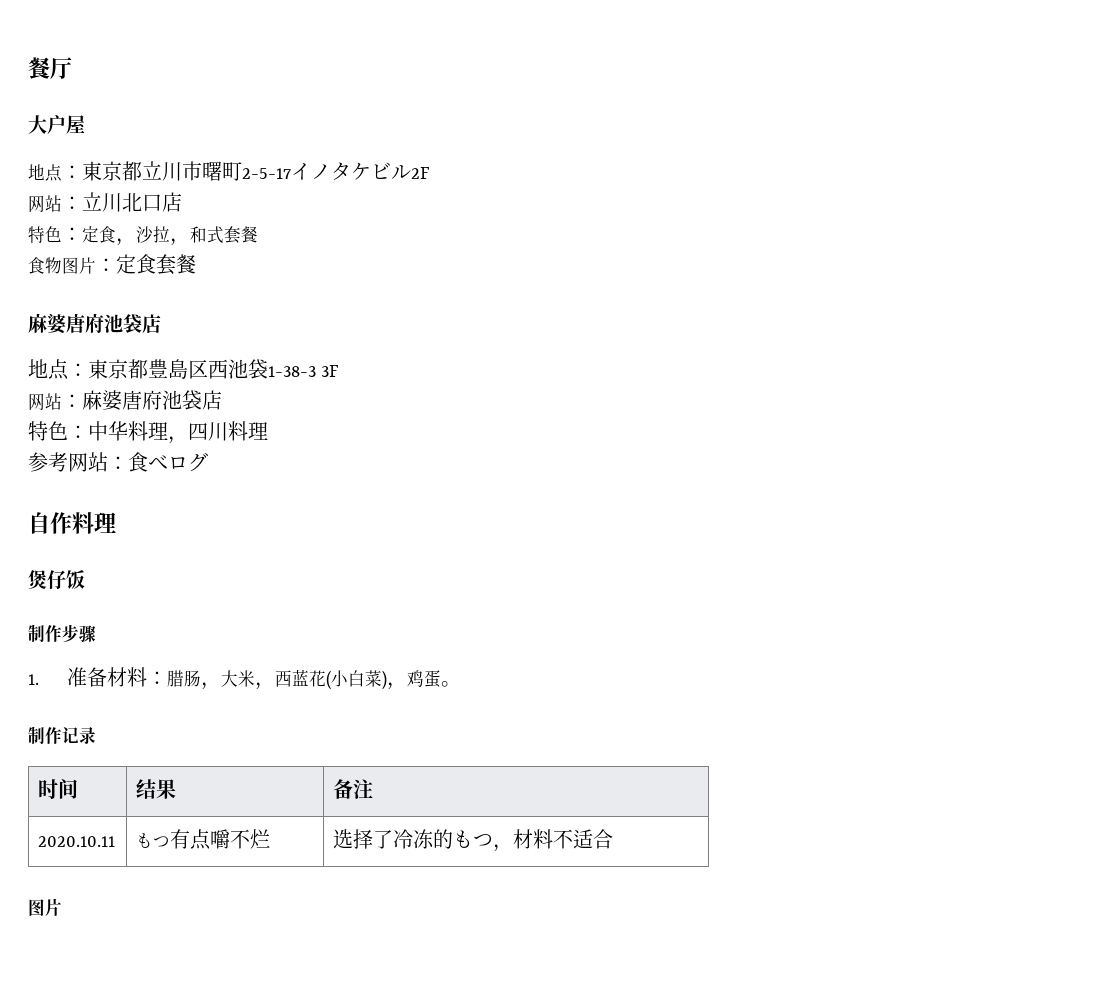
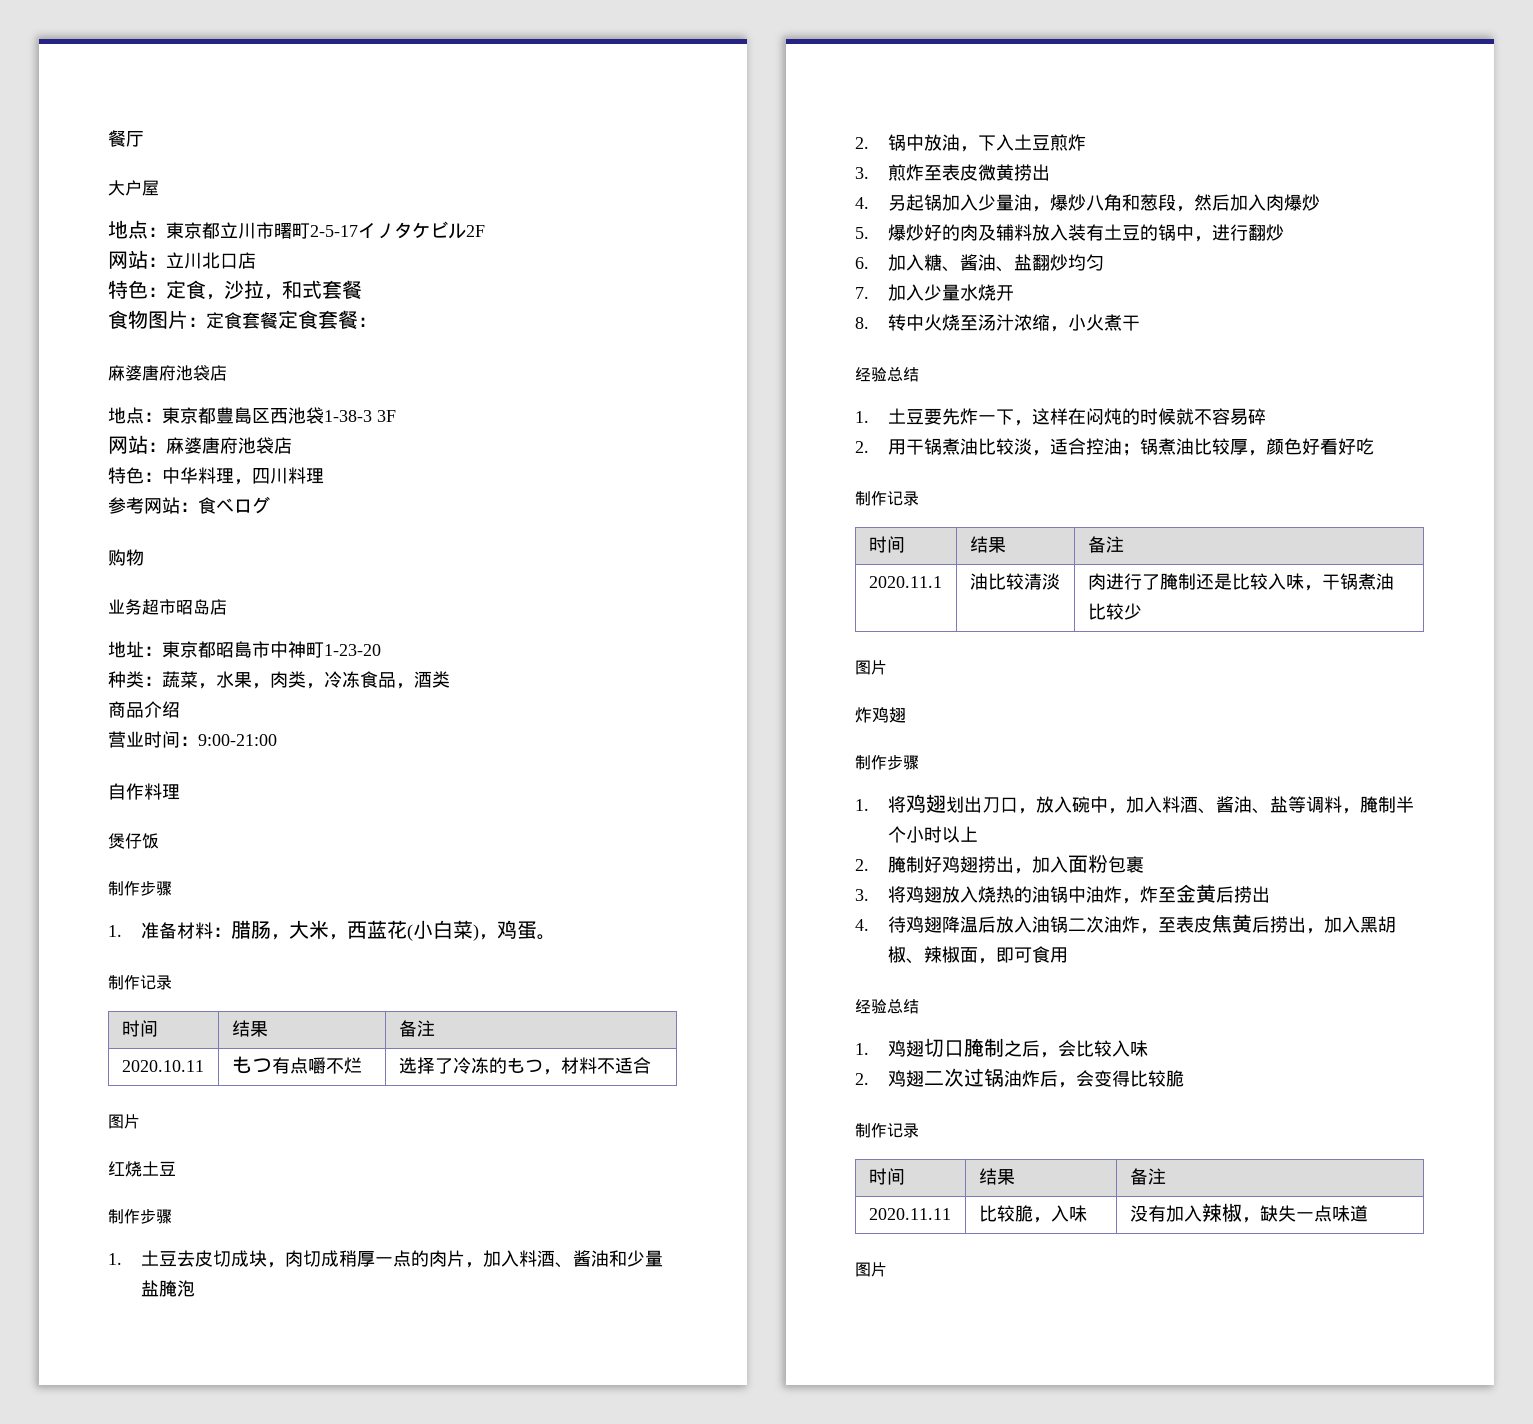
- 食物图片：定食套餐
+ 食物图片：定食套餐定食套餐：
+ 购物
+ 业务超市昭岛店
+ 地址：東京都昭島市中神町1-23-20
+ 种类：蔬菜，水果，肉类，冷冻食品，酒类
+ 商品介绍
+ 营业时间：9:00-21:00
+ 红烧土豆
+ 制作步骤
+ 1.土豆去皮切成块，肉切成稍厚一点的肉片，加入料酒、酱油和少量盐腌泡
+ 2.锅中放油，下入土豆煎炸
+ 3.煎炸至表皮微黄捞出
+ 4.另起锅加入少量油，爆炒八角和葱段，然后加入肉爆炒
+ 5.爆炒好的肉及辅料放入装有土豆的锅中，进行翻炒
+ 6.加入糖、酱油、盐翻炒均匀
+ 7.加入少量水烧开
+ 8.转中火烧至汤汁浓缩，小火煮干
+ 经验总结
+ 1.土豆要先炸一下，这样在闷炖的时候就不容易碎
+ 2.用干锅煮油比较淡，适合控油；锅煮油比较厚，颜色好看好吃
+ 制作记录
+ 时间 | 结果 | 备注
+ 2020.11.1 | 油比较清淡 | 肉进行了腌制还是比较入味，干锅煮油比较少
+ 图片
+ 炸鸡翅
+ 制作步骤
+ 1.将鸡翅划出刀口，放入碗中，加入料酒、酱油、盐等调料，腌制半个小时以上
+ 2.腌制好鸡翅捞出，加入面粉包裹
+ 3.将鸡翅放入烧热的油锅中油炸，炸至金黄后捞出
+ 4.待鸡翅降温后放入油锅二次油炸，至表皮焦黄后捞出，加入黑胡椒、辣椒面，即可食用
+ 经验总结
+ 1.鸡翅切口腌制之后，会比较入味
+ 2.鸡翅二次过锅油炸后，会变得比较脆
+ 制作记录
+ 时间 | 结果 | 备注
+ 2020.11.11 | 比较脆，入味 | 没有加入辣椒，缺失一点味道
+ 图片

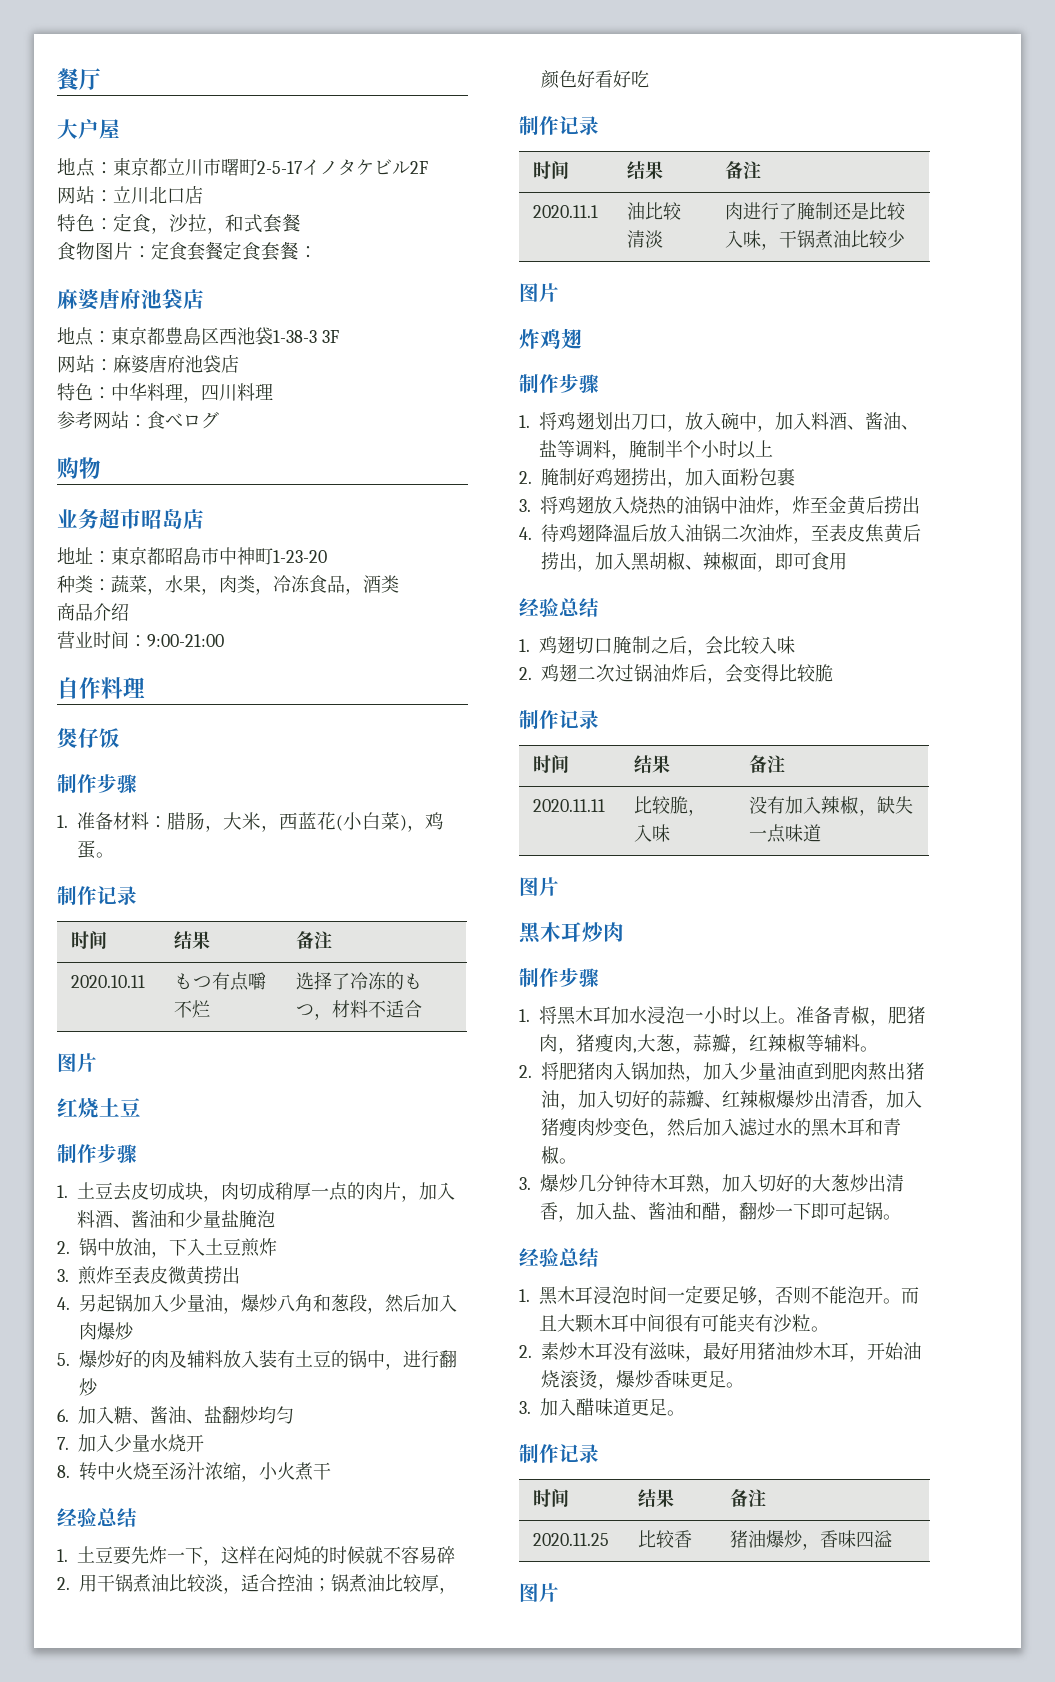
+ 黑木耳炒肉
+ 制作步骤
+ 1.将黑木耳加水浸泡一小时以上。准备青椒，肥猪肉，猪瘦肉,大葱，蒜瓣，红辣椒等辅料。
+ 2.将肥猪肉入锅加热，加入少量油直到肥肉熬出猪油，加入切好的蒜瓣、红辣椒爆炒出清香，加入猪瘦肉炒变色，然后加入滤过水的黑木耳和青椒。
+ 3.爆炒几分钟待木耳熟，加入切好的大葱炒出清香，加入盐、酱油和醋，翻炒一下即可起锅。
+ 经验总结
+ 1.黑木耳浸泡时间一定要足够，否则不能泡开。而且大颗木耳中间很有可能夹有沙粒。
+ 2.素炒木耳没有滋味，最好用猪油炒木耳，开始油烧滚烫，爆炒香味更足。
+ 3.加入醋味道更足。
+ 制作记录
+ 时间 | 结果 | 备注
+ 2020.11.25 | 比较香 | 猪油爆炒，香味四溢
+ 图片

